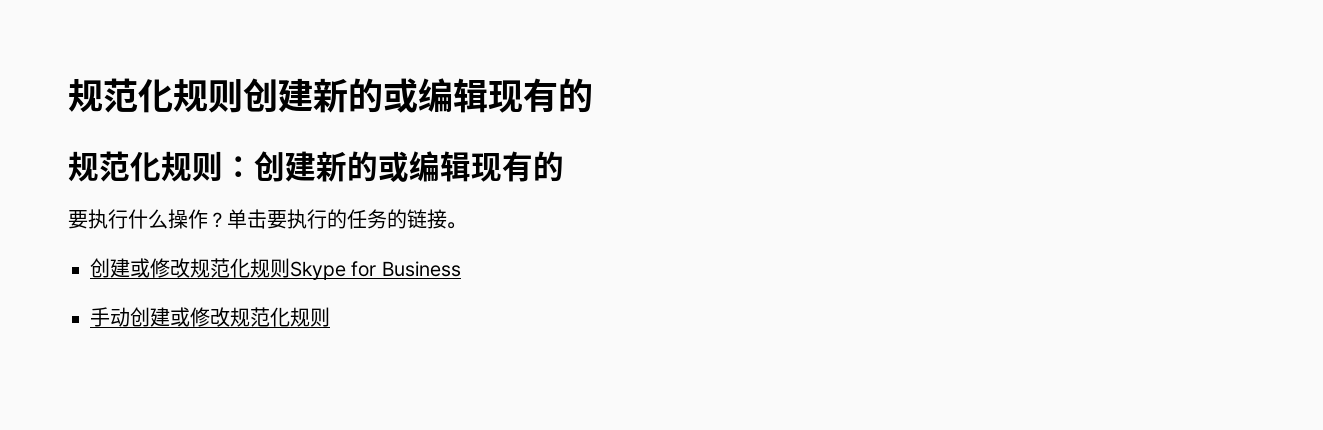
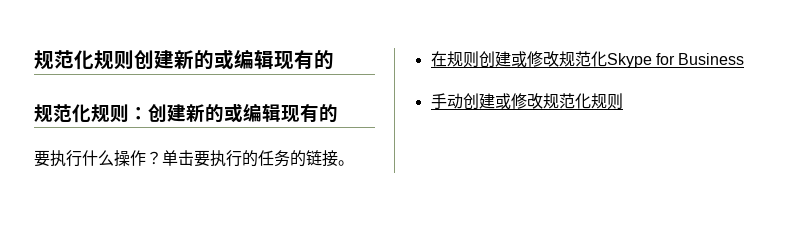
- 创建或修改规范化规则Skype for Business
+ 在规则创建或修改规范化Skype for Business

